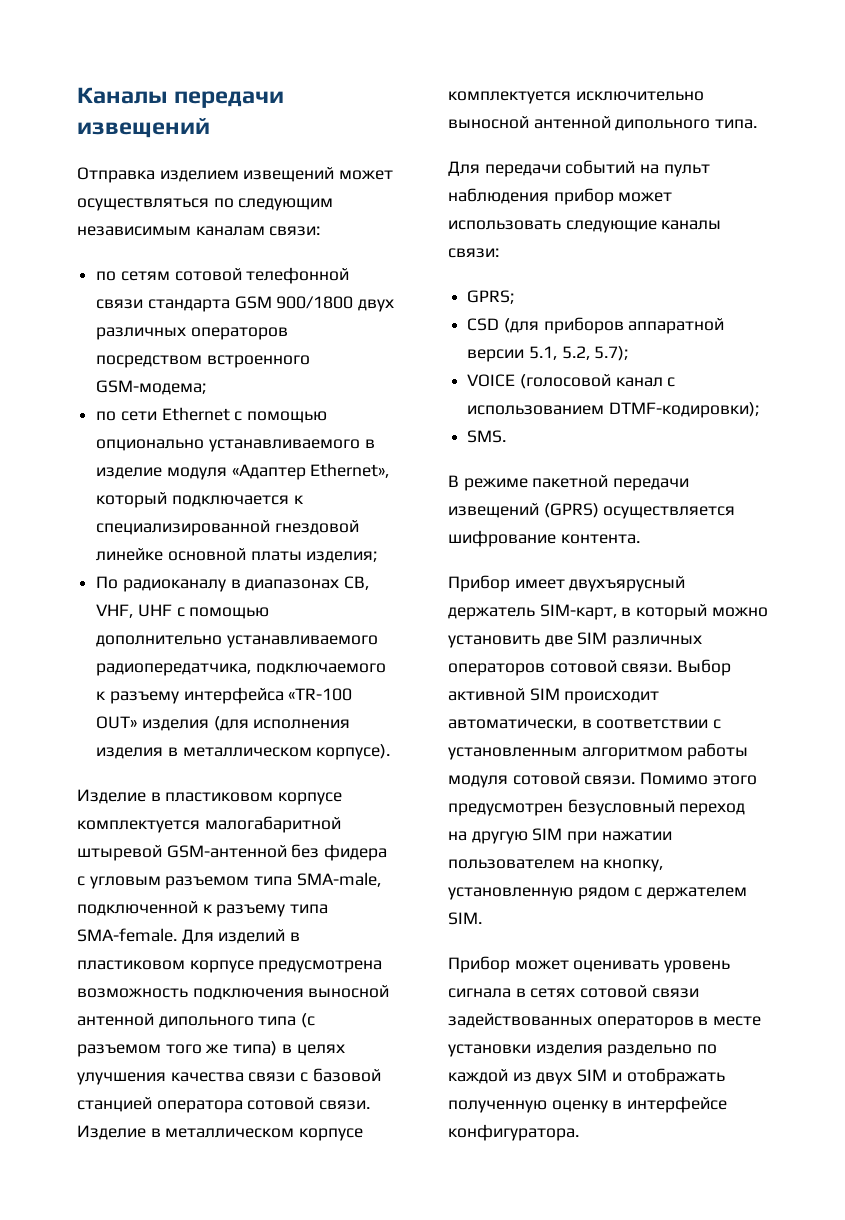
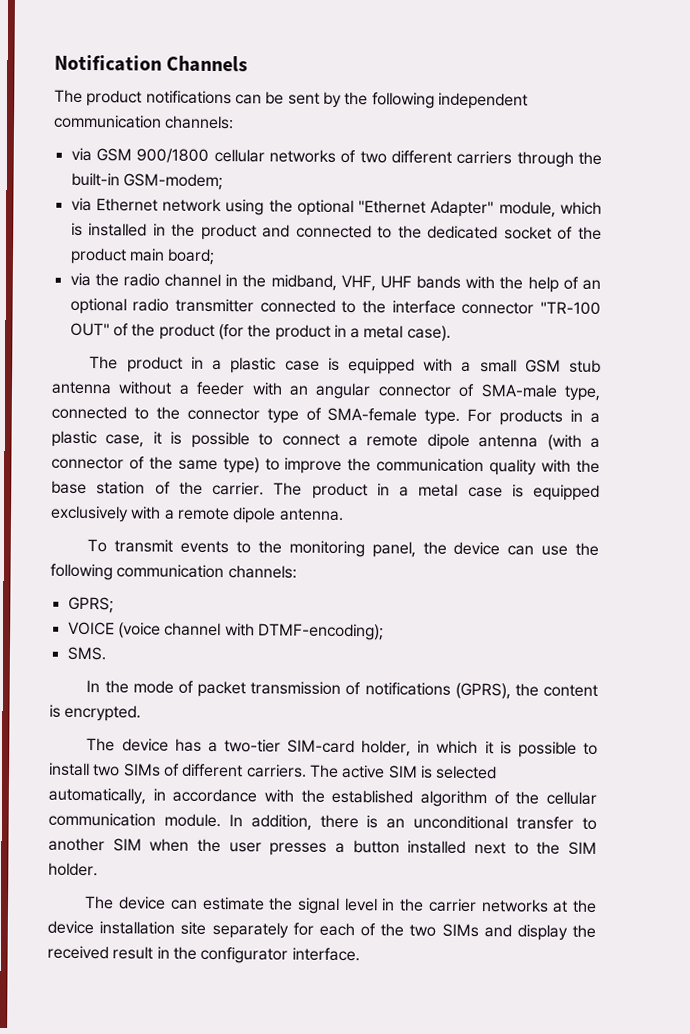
- Каналы передачи извещений
- Отправка изделием извещений может осуществляться по следующим независимым каналам связи:
- по сетям сотовой телефонной связи стандарта GSM 900/1800 двух различных операторов посредством встроенного GSM-модема;
- по сети Ethernet с помощью опционально устанавливаемого в изделие модуля «Адаптер Ethernet», который подключается к специализированной гнездовой линейке основной платы изделия;
- По радиоканалу в диапазонах СВ, VHF, UHF с помощью дополнительно устанавливаемого радиопередатчика, подключаемого к разъему интерфейса «TR-100 OUT» изделия (для исполнения изделия в металлическом корпусе).
- Изделие в пластиковом корпусе комплектуется малогабаритной штыревой GSM-антенной без фидера с угловым разъемом типа SMA-male, подключенной к разъему типа SMA-female. Для изделий в пластиковом корпусе предусмотрена возможность подключения выносной антенной дипольного типа (с разъемом того же типа) в целях улучшения качества связи с базовой станцией оператора сотовой связи. Изделие в металлическом корпусе комплектуется исключительно выносной антенной дипольного типа.
- Для передачи событий на пульт наблюдения прибор может использовать следующие каналы связи:
+ Notification Channels
+ The product notifications can be sent by the following independent communication channels:
+ via GSM 900/1800 cellular networks of two different carriers through the built-in GSM-modem;
+ via Ethernet network using the optional "Ethernet Adapter" module, which is installed in the product and connected to the dedicated socket of the product main board;
+ via the radio channel in the midband, VHF, UHF bands with the help of an optional radio transmitter connected to the interface connector "TR-100 OUT" of the product (for the product in a metal case).
+ The product in a plastic case is equipped with a small GSM stub antenna without a feeder with an angular connector of SMA-male type, connected to the connector type of SMA-female type. For products in a plastic case, it is possible to connect a remote dipole antenna (with a connector of the same type) to improve the communication quality with the base station of the carrier. The product in a metal case is equipped exclusively with a remote dipole antenna.
+ To transmit events to the monitoring panel, the device can use the following communication channels:
  GPRS;
- CSD (для приборов аппаратной версии 5.1, 5.2, 5.7);
- VOICE (голосовой канал с использованием DTMF-кодировки);
+ VOICE (voice channel with DTMF-encoding);
  SMS.
- В режиме пакетной передачи извещений (GPRS) осуществляется шифрование контента.
- Прибор имеет двухъярусный держатель SIM-карт, в который можно установить две SIM различных операторов сотовой связи. Выбор активной SIM происходит автоматически, в соответствии с установленным алгоритмом работы модуля сотовой связи. Помимо этого предусмотрен безусловный переход на другую SIM при нажатии пользователем на кнопку, установленную рядом с держателем SIM.
- Прибор может оценивать уровень сигнала в сетях сотовой связи задействованных операторов в месте установки изделия раздельно по каждой из двух SIM и отображать полученную оценку в интерфейсе конфигуратора.
+ In the mode of packet transmission of notifications (GPRS), the content is encrypted.
+ The device has a two-tier SIM-card holder, in which it is possible to install two SIMs of different carriers. The active SIM is selected automatically, in accordance with the established algorithm of the cellular communication module. In addition, there is an unconditional transfer to another SIM when the user presses a button installed next to the SIM holder.
+ The device can estimate the signal level in the carrier networks at the device installation site separately for each of the two SIMs and display the received result in the configurator interface.

